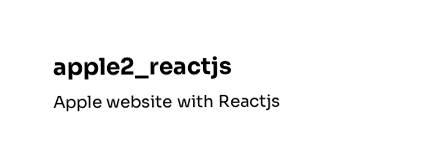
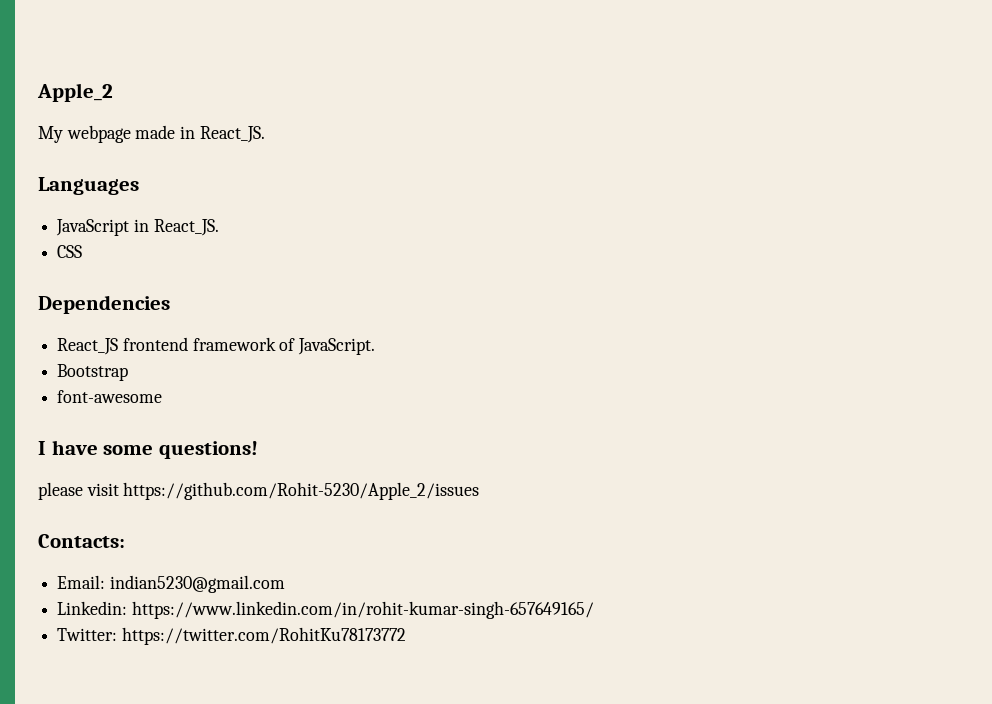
- apple2_reactjs
- Apple website with Reactjs
+ Apple_2
+ My webpage made in React_JS.
+ Languages
+ JavaScript in React_JS.
+ CSS
+ Dependencies
+ React_JS frontend framework of JavaScript.
+ Bootstrap
+ font-awesome
+ I have some questions!
+ please visit https://github.com/Rohit-5230/Apple_2/issues
+ Contacts:
+ Email: indian5230@gmail.com
+ Linkedin: https://www.linkedin.com/in/rohit-kumar-singh-657649165/
+ Twitter: https://twitter.com/RohitKu78173772

